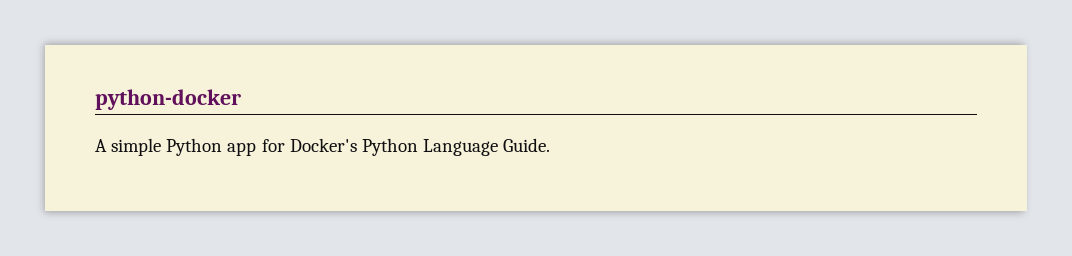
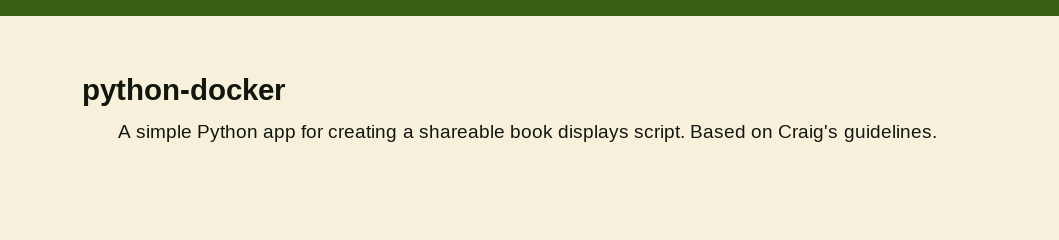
- A simple Python app for Docker's Python Language Guide.
+ A simple Python app for creating a shareable book displays script. Based on Craig's guidelines.

